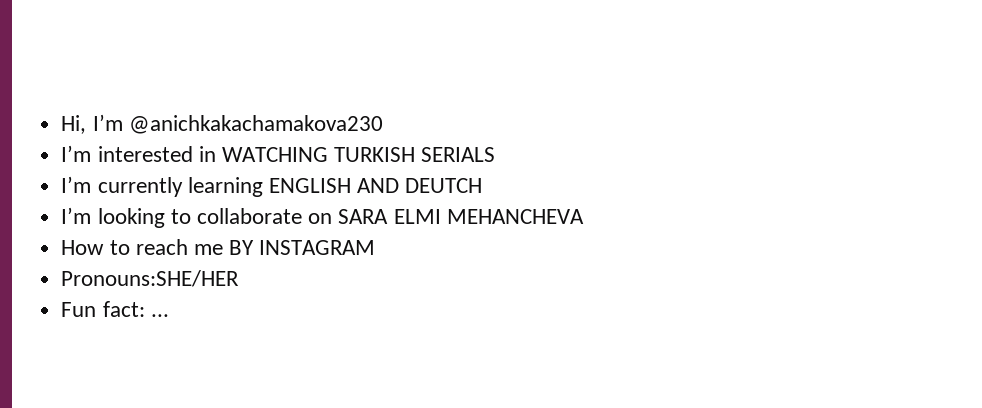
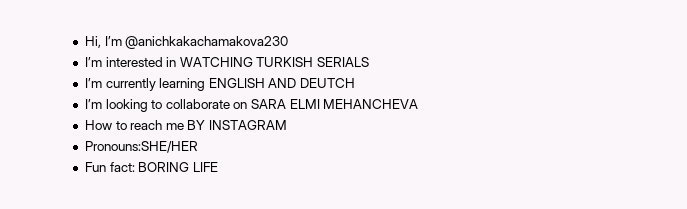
- Fun fact: ...
+ Fun fact: BORING LIFE

